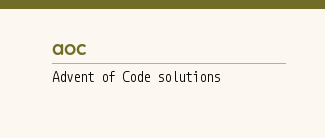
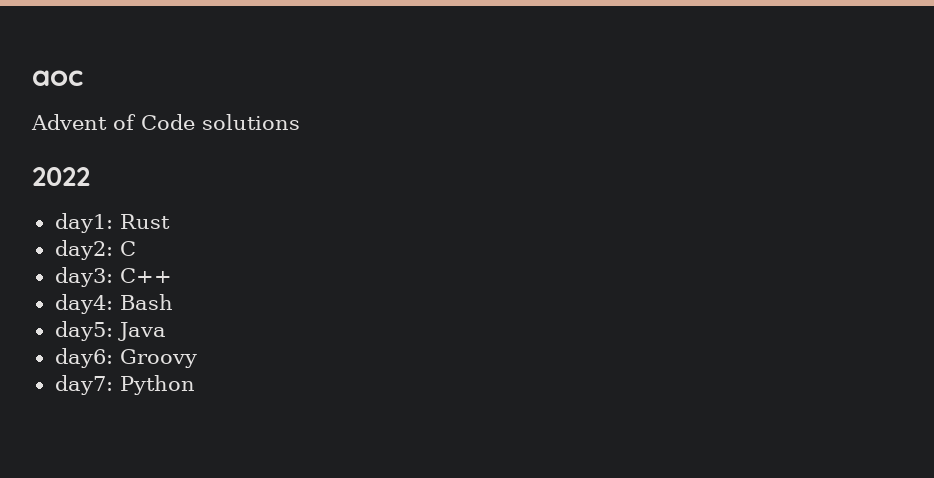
+ 2022
+ day1: Rust
+ day2: C
+ day3: C++
+ day4: Bash
+ day5: Java
+ day6: Groovy
+ day7: Python

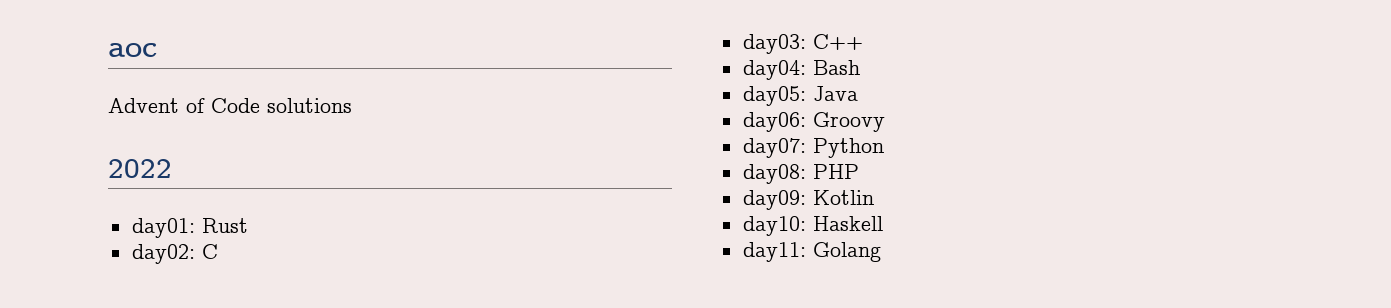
- day1: Rust
+ day01: Rust
- day2: C
+ day02: C
- day3: C++
+ day03: C++
- day4: Bash
+ day04: Bash
- day5: Java
+ day05: Java
- day6: Groovy
+ day06: Groovy
- day7: Python
+ day07: Python
+ day08: PHP
+ day09: Kotlin
+ day10: Haskell
+ day11: Golang

